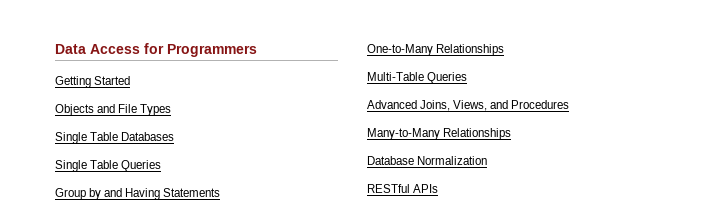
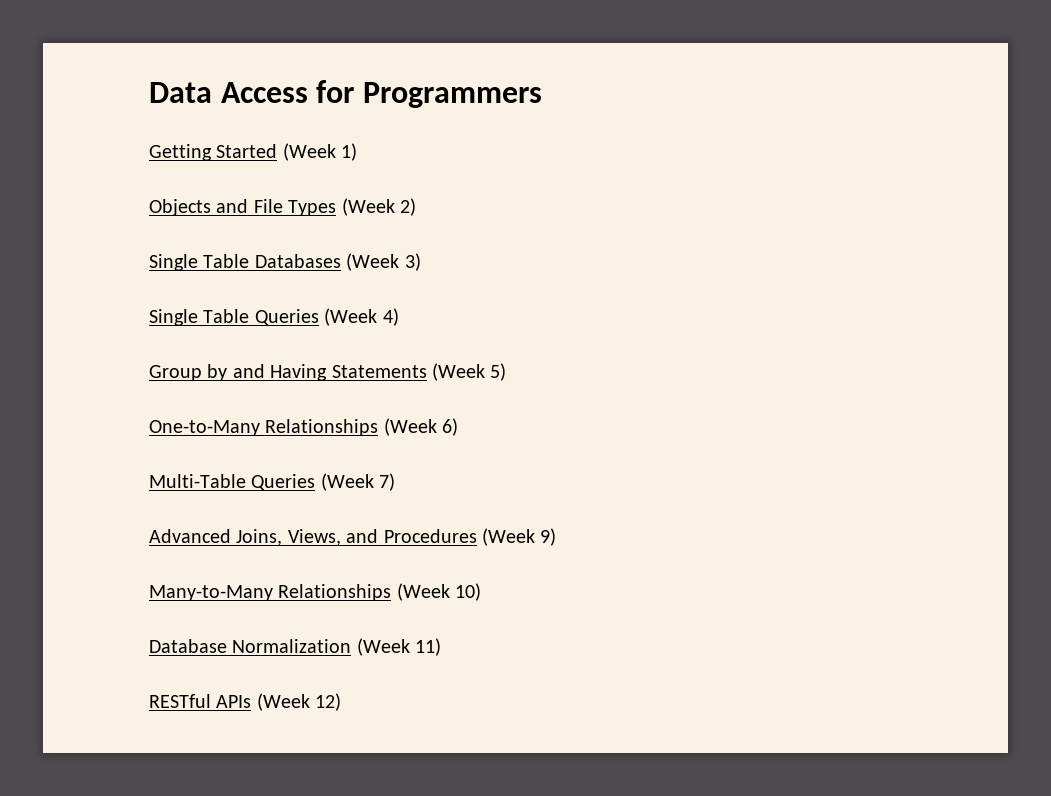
- Getting Started
+ Getting Started (Week 1)
- Objects and File Types
+ Objects and File Types (Week 2)
- Single Table Databases
+ Single Table Databases (Week 3)
- Single Table Queries
+ Single Table Queries (Week 4)
- Group by and Having Statements
+ Group by and Having Statements (Week 5)
- One-to-Many Relationships
+ One-to-Many Relationships (Week 6)
- Multi-Table Queries
+ Multi-Table Queries (Week 7)
- Advanced Joins, Views, and Procedures
+ Advanced Joins, Views, and Procedures (Week 9)
- Many-to-Many Relationships
+ Many-to-Many Relationships (Week 10)
- Database Normalization
+ Database Normalization (Week 11)
- RESTful APIs
+ RESTful APIs (Week 12)

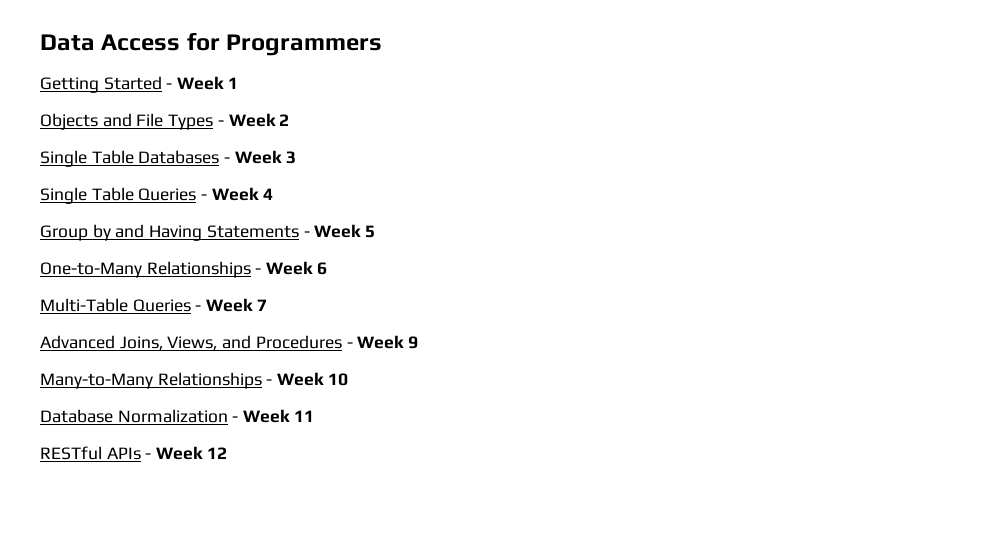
- Getting Started (Week 1)
+ Getting Started - Week 1
- Objects and File Types (Week 2)
+ Objects and File Types - Week 2
- Single Table Databases (Week 3)
+ Single Table Databases - Week 3
- Single Table Queries (Week 4)
+ Single Table Queries - Week 4
- Group by and Having Statements (Week 5)
+ Group by and Having Statements - Week 5
- One-to-Many Relationships (Week 6)
+ One-to-Many Relationships - Week 6
- Multi-Table Queries (Week 7)
+ Multi-Table Queries - Week 7
- Advanced Joins, Views, and Procedures (Week 9)
+ Advanced Joins, Views, and Procedures - Week 9
- Many-to-Many Relationships (Week 10)
+ Many-to-Many Relationships - Week 10
- Database Normalization (Week 11)
+ Database Normalization - Week 11
- RESTful APIs (Week 12)
+ RESTful APIs - Week 12

